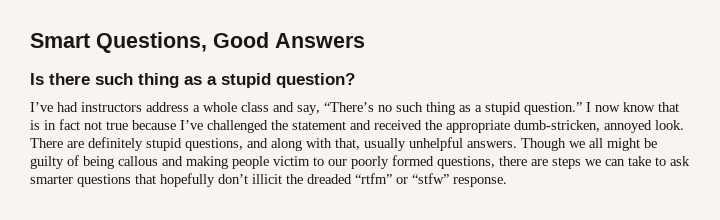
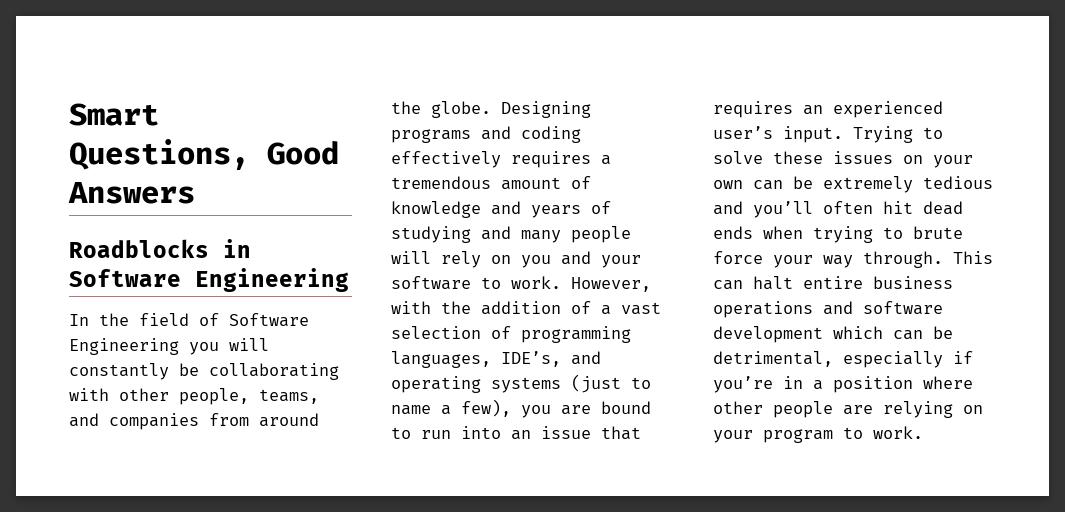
- Is there such thing as a stupid question?
- I’ve had instructors address a whole class and say, “There’s no such thing as a stupid question.” I now know that is in fact not true because I’ve challenged the statement and received the appropriate dumb-stricken, annoyed look. There are definitely stupid questions, and along with that, usually unhelpful answers. Though we all might be guilty of being callous and making people victim to our poorly formed questions, there are steps we can take to ask smarter questions that hopefully don’t illicit the dreaded “rtfm” or “stfw” response.
+ Roadblocks in Software Engineering
+ In the field of Software Engineering you will constantly be collaborating with other people, teams, and companies from around the globe. Designing programs and coding effectively requires a tremendous amount of knowledge and years of studying and many people will rely on you and your software to work. However, with the addition of a vast selection of programming languages, IDE’s, and operating systems (just to name a few), you are bound to run into an issue that requires an experienced user’s input. Trying to solve these issues on your own can be extremely tedious and you’ll often hit dead ends when trying to brute force your way through. This can halt entire business operations and software development which can be detrimental, especially if you’re in a position where other people are relying on your program to work.

